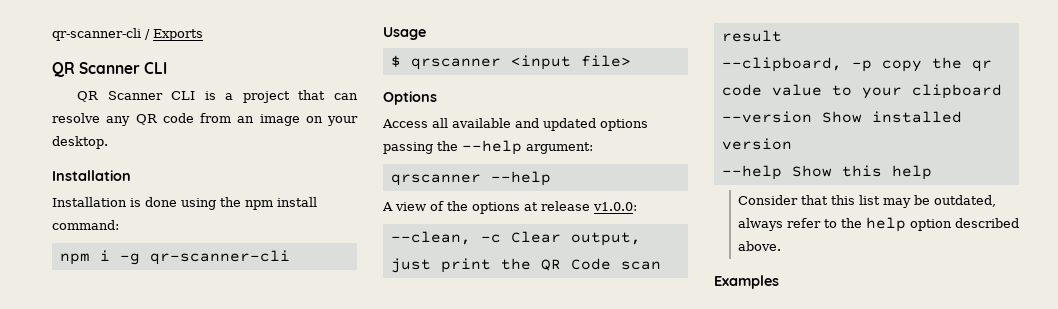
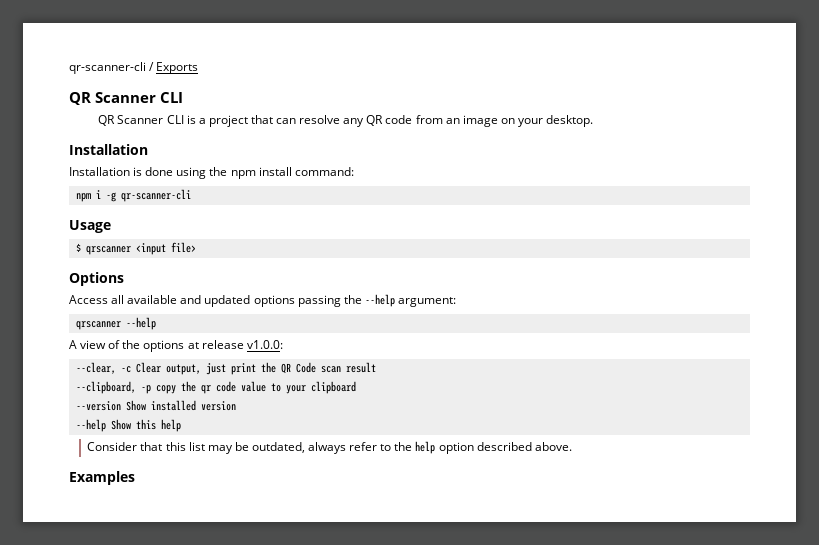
- --clean, -c Clear output, just print the QR Code scan result
+ --clear, -c Clear output, just print the QR Code scan result

